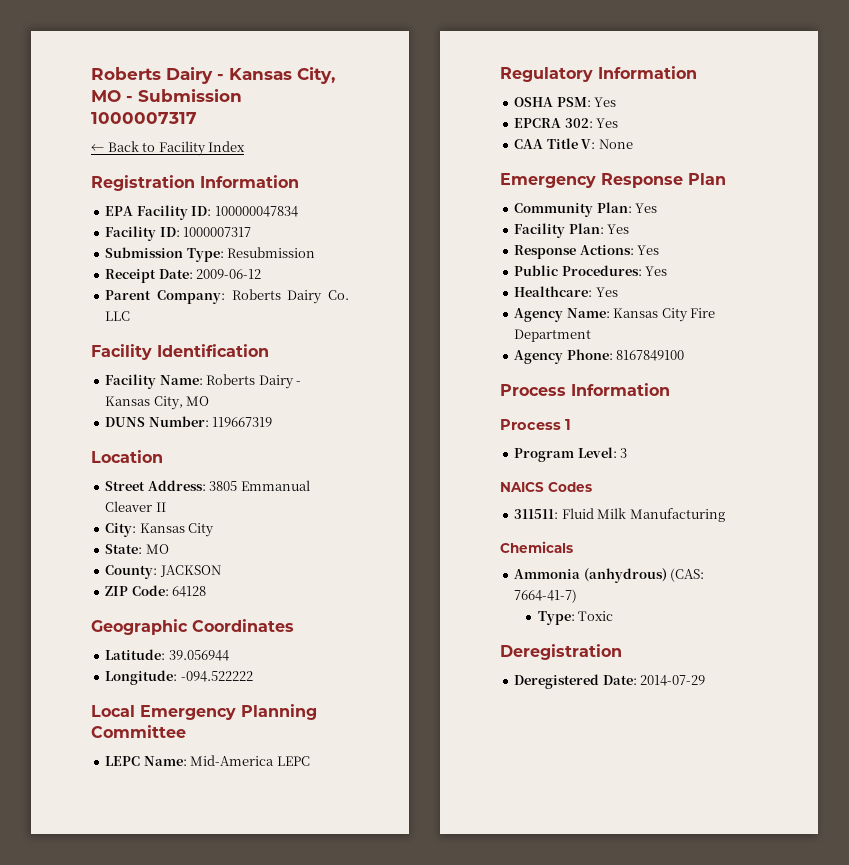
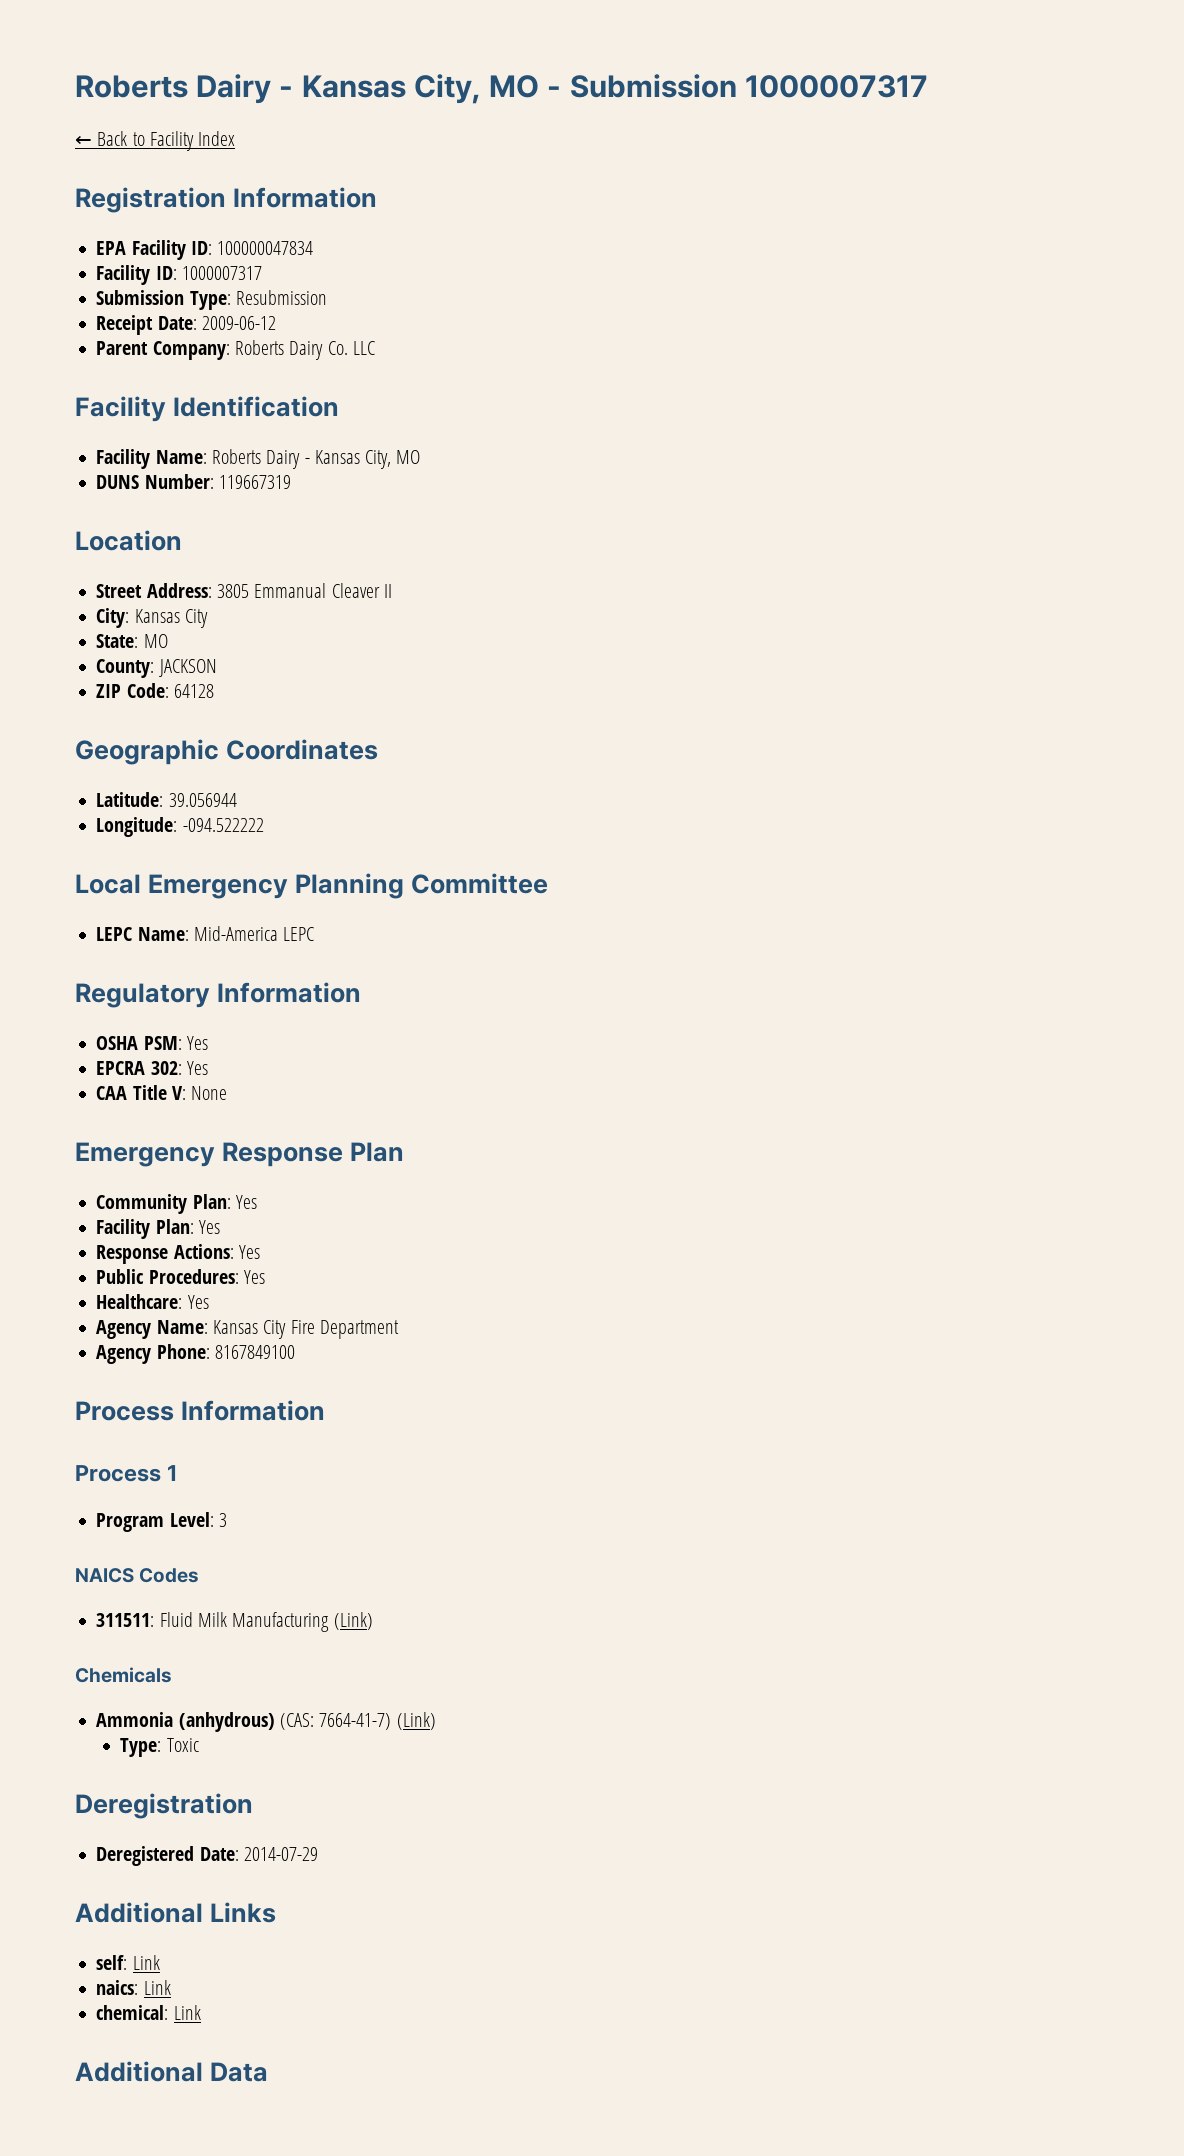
- 311511: Fluid Milk Manufacturing
+ 311511: Fluid Milk Manufacturing (Link)
- Ammonia (anhydrous) (CAS: 7664-41-7)
+ Ammonia (anhydrous) (CAS: 7664-41-7) (Link)
+ Additional Links
+ self: Link
+ naics: Link
+ chemical: Link
+ Additional Data

